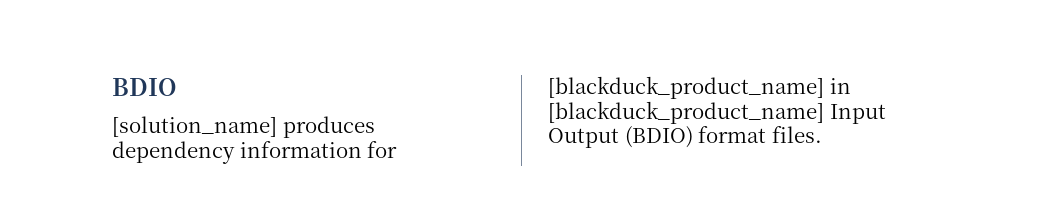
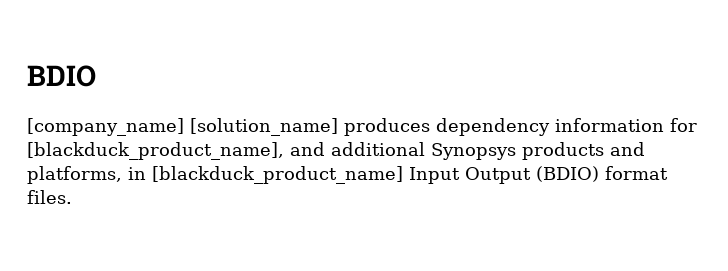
- [solution_name] produces dependency information for [blackduck_product_name] in [blackduck_product_name] Input Output (BDIO) format files.
+ [company_name] [solution_name] produces dependency information for [blackduck_product_name], and additional Synopsys products and platforms, in [blackduck_product_name] Input Output (BDIO) format files.

